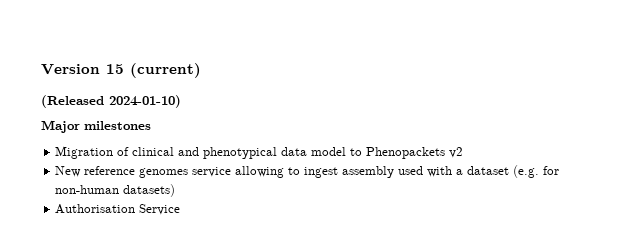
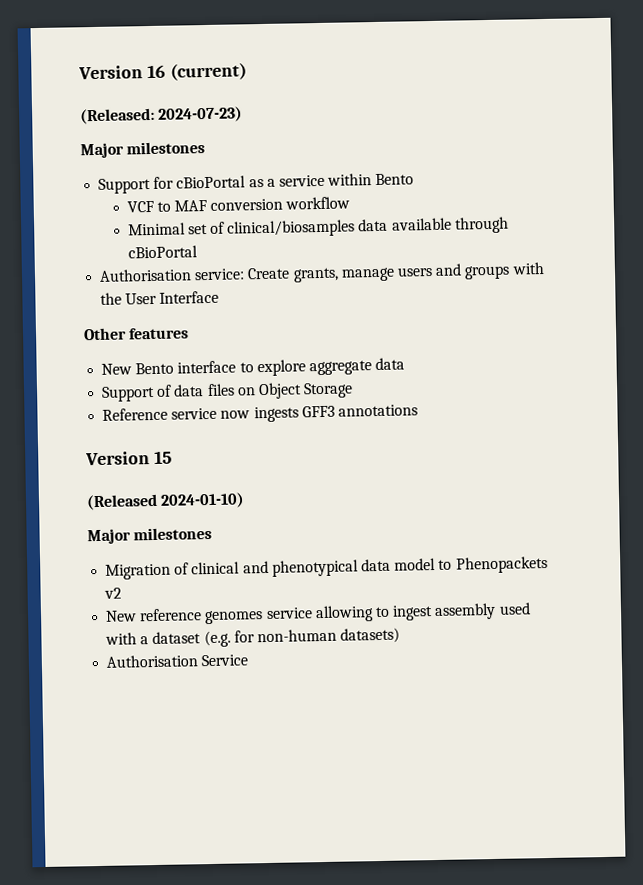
- Version 15 (current)
+ Version 16 (current)
+ (Released: 2024-07-23)
+ Major milestones
+ Support for cBioPortal as a service within Bento
+ VCF to MAF conversion workflow
+ Minimal set of clinical/biosamples data available through cBioPortal
+ Authorisation service: Create grants, manage users and groups with the User Interface
+ Other features
+ New Bento interface to explore aggregate data
+ Support of data files on Object Storage
+ Reference service now ingests GFF3 annotations
+ Version 15

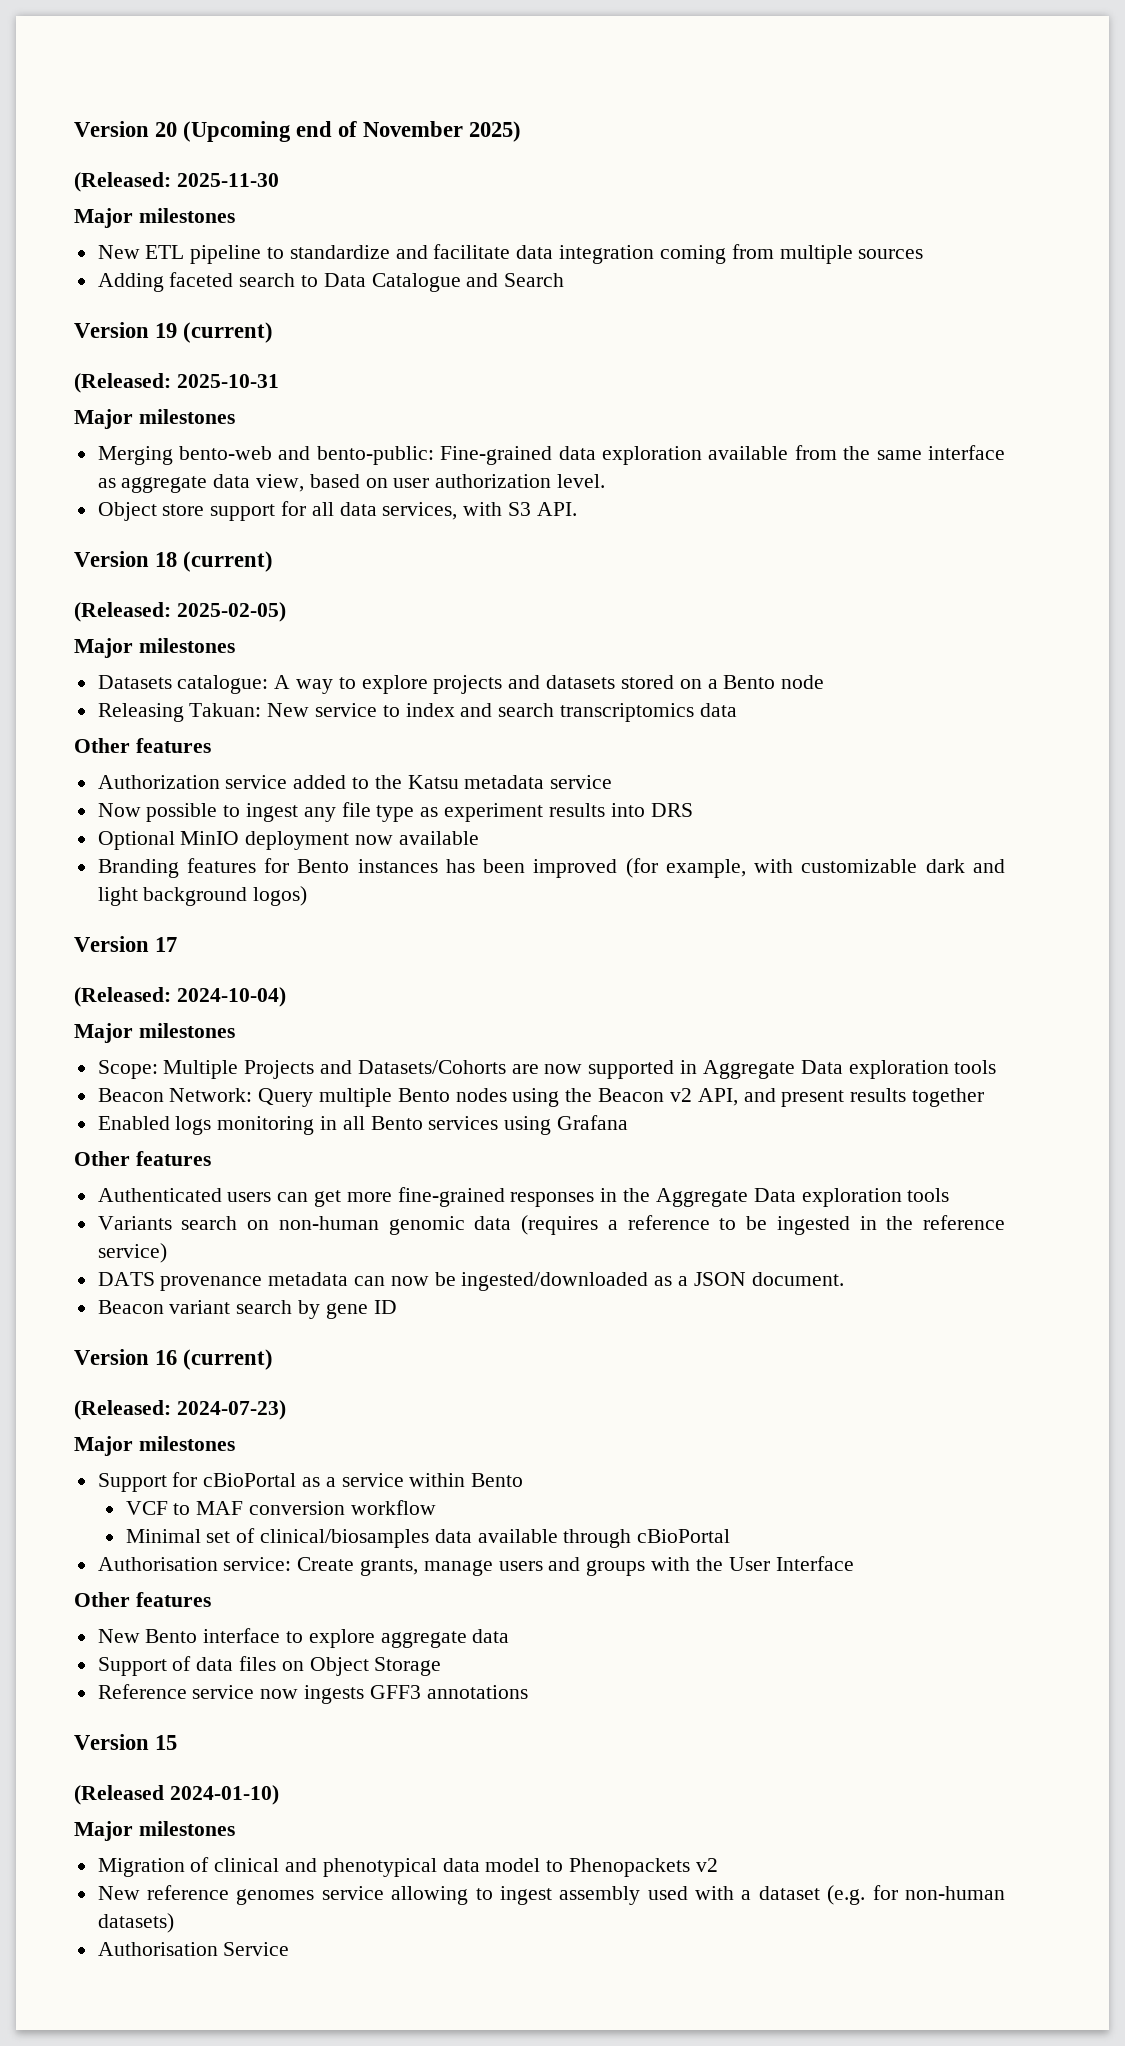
+ Version 20 (Upcoming end of November 2025)
+ (Released: 2025-11-30
+ Major milestones
+ New ETL pipeline to standardize and facilitate data integration coming from multiple sources
+ Adding faceted search to Data Catalogue and Search
+ Version 19 (current)
+ (Released: 2025-10-31
+ Major milestones
+ Merging bento-web and bento-public: Fine-grained data exploration available from the same interface as aggregate data view, based on user authorization level.
+ Object store support for all data services, with S3 API.
+ Version 18 (current)
+ (Released: 2025-02-05)
+ Major milestones
+ Datasets catalogue: A way to explore projects and datasets stored on a Bento node
+ Releasing Takuan: New service to index and search transcriptomics data
+ Other features
+ Authorization service added to the Katsu metadata service
+ Now possible to ingest any file type as experiment results into DRS
+ Optional MinIO deployment now available
+ Branding features for Bento instances has been improved (for example, with customizable dark and light background logos)
+ Version 17
+ (Released: 2024-10-04)
+ Major milestones
+ Scope: Multiple Projects and Datasets/Cohorts are now supported in Aggregate Data exploration tools
+ Beacon Network: Query multiple Bento nodes using the Beacon v2 API, and present results together
+ Enabled logs monitoring in all Bento services using Grafana
+ Other features
+ Authenticated users can get more fine-grained responses in the Aggregate Data exploration tools
+ Variants search on non-human genomic data (requires a reference to be ingested in the reference service)
+ DATS provenance metadata can now be ingested/downloaded as a JSON document.
+ Beacon variant search by gene ID

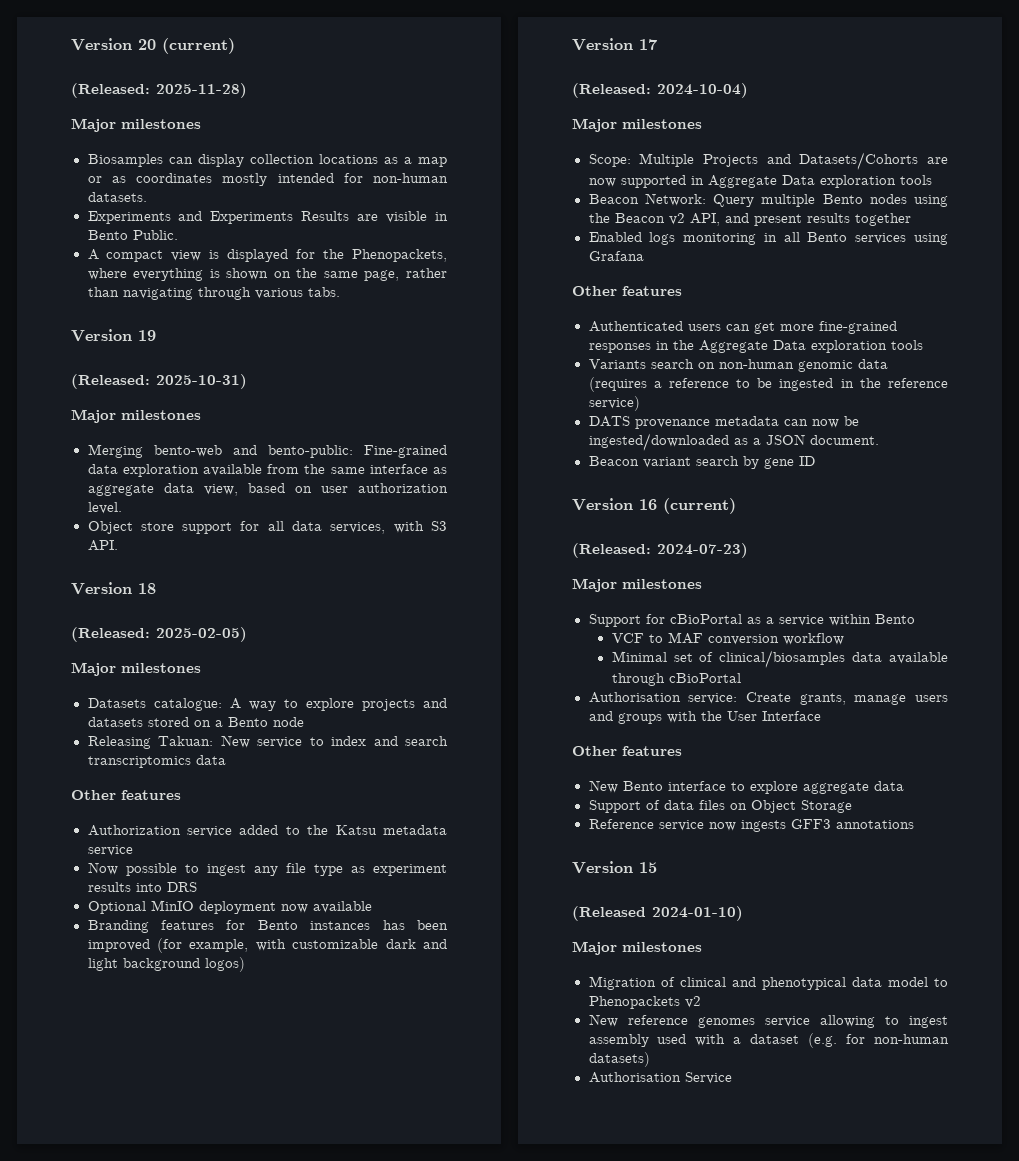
- Version 20 (Upcoming end of November 2025)
- (Released: 2025-11-30
+ Version 20 (current)
+ (Released: 2025-11-28)
  Major milestones
- New ETL pipeline to standardize and facilitate data integration coming from multiple sources
- Adding faceted search to Data Catalogue and Search
+ Biosamples can display collection locations as a map or as coordinates mostly intended for non-human datasets.
+ Experiments and Experiments Results are visible in Bento Public.
+ A compact view is displayed for the Phenopackets, where everything is shown on the same page, rather than navigating through various tabs.
- Version 19 (current)
- (Released: 2025-10-31
+ Version 19
+ (Released: 2025-10-31)
- Version 18 (current)
+ Version 18

